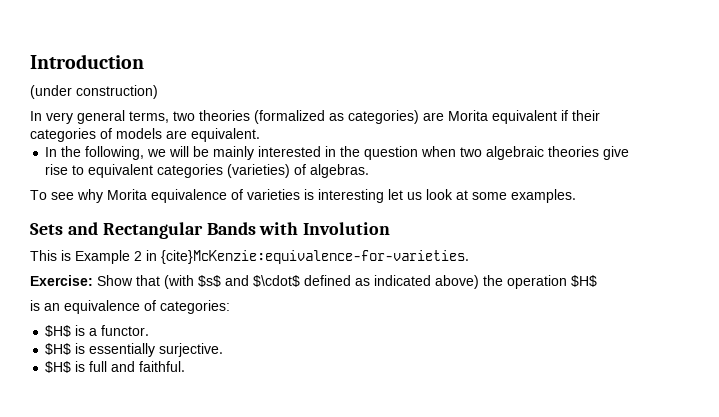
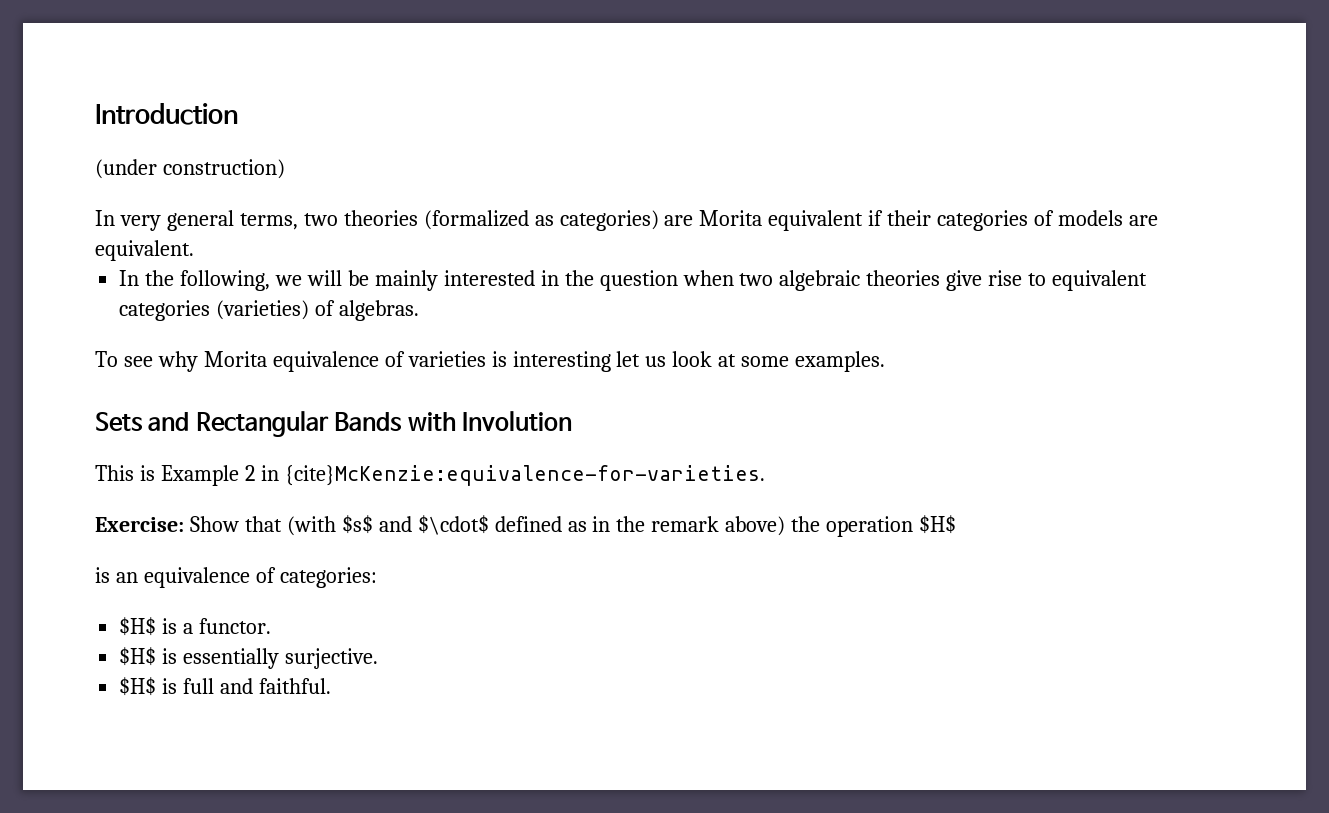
- Exercise: Show that (with $s$ and $\cdot$ defined as indicated above) the operation $H$
+ Exercise: Show that (with $s$ and $\cdot$ defined as in the remark above) the operation $H$

